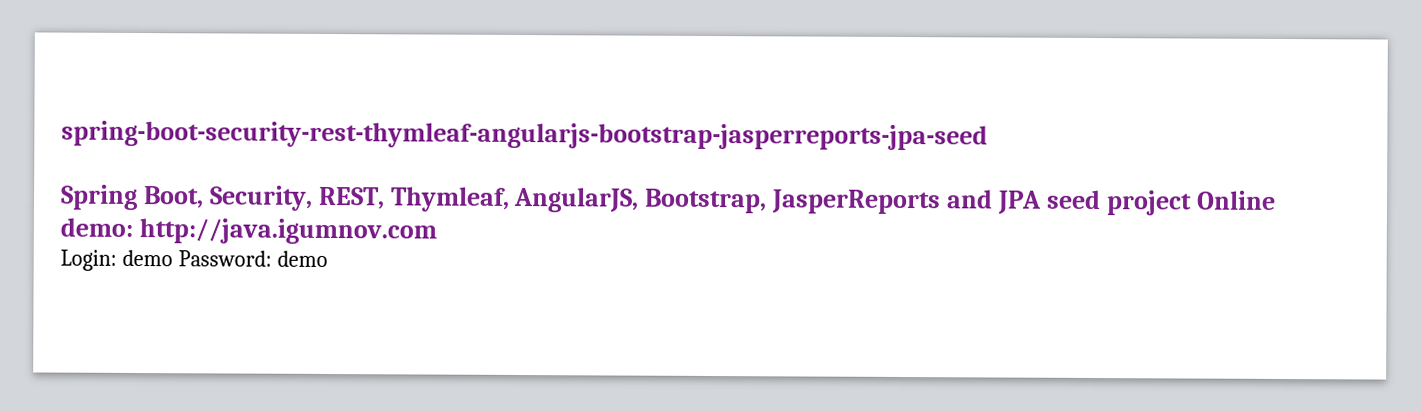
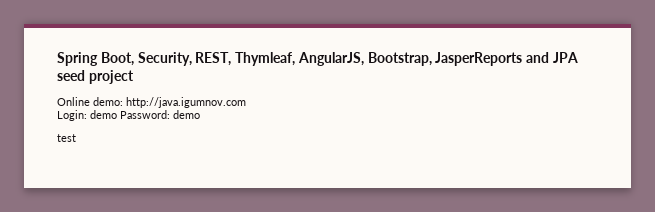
- spring-boot-security-rest-thymleaf-angularjs-bootstrap-jasperreports-jpa-seed
- Spring Boot, Security, REST, Thymleaf, AngularJS, Bootstrap, JasperReports and JPA seed project Online demo: http://java.igumnov.com
+ Spring Boot, Security, REST, Thymleaf, AngularJS, Bootstrap, JasperReports and JPA seed project
+ Online demo: http://java.igumnov.com
+ test

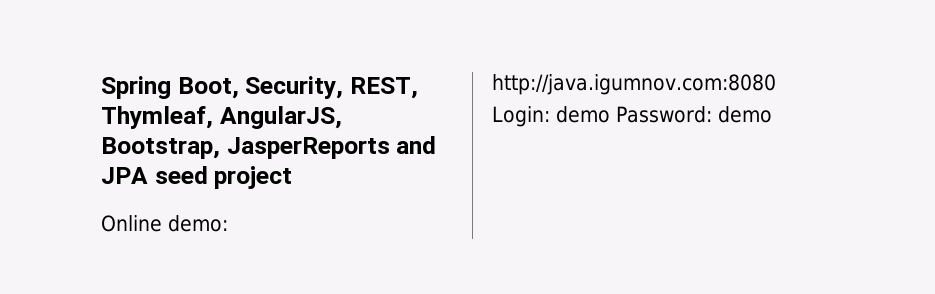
- Online demo: http://java.igumnov.com
+ Online demo: http://java.igumnov.com:8080
- test

